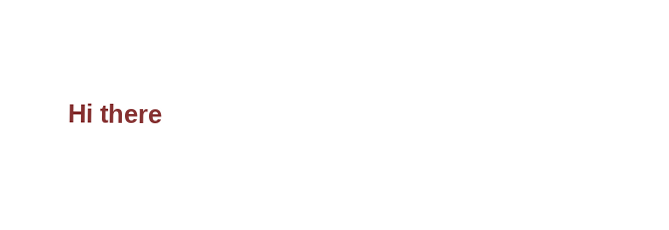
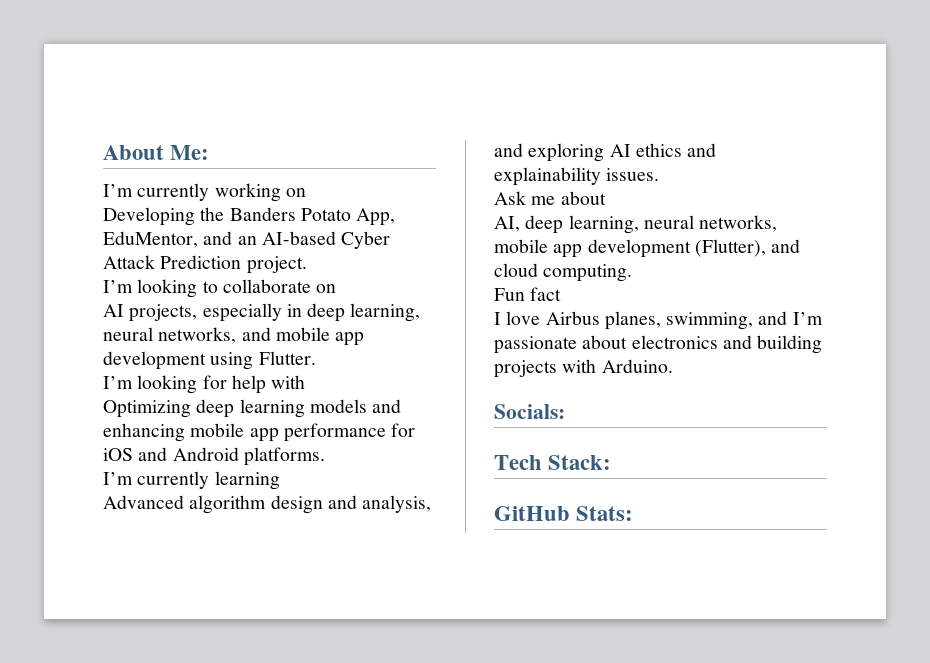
- Hi there
+ About Me:
+ I’m currently working on
+ Developing the Banders Potato App, EduMentor, and an AI-based Cyber Attack Prediction project.
+ I’m looking to collaborate on
+ AI projects, especially in deep learning, neural networks, and mobile app development using Flutter.
+ I’m looking for help with
+ Optimizing deep learning models and enhancing mobile app performance for iOS and Android platforms.
+ I’m currently learning
+ Advanced algorithm design and analysis, and exploring AI ethics and explainability issues.
+ Ask me about
+ AI, deep learning, neural networks, mobile app development (Flutter), and cloud computing.
+ Fun fact
+ I love Airbus planes, swimming, and I’m passionate about electronics and building projects with Arduino.
+ Socials:
+ Tech Stack:
+ GitHub Stats:

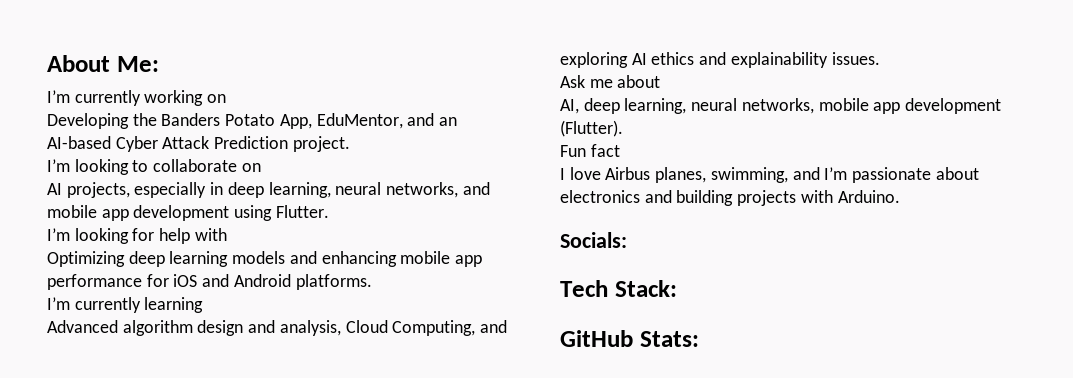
- Advanced algorithm design and analysis, and exploring AI ethics and explainability issues.
+ Advanced algorithm design and analysis, Cloud Computing, and exploring AI ethics and explainability issues.
- AI, deep learning, neural networks, mobile app development (Flutter), and cloud computing.
+ AI, deep learning, neural networks, mobile app development (Flutter).

